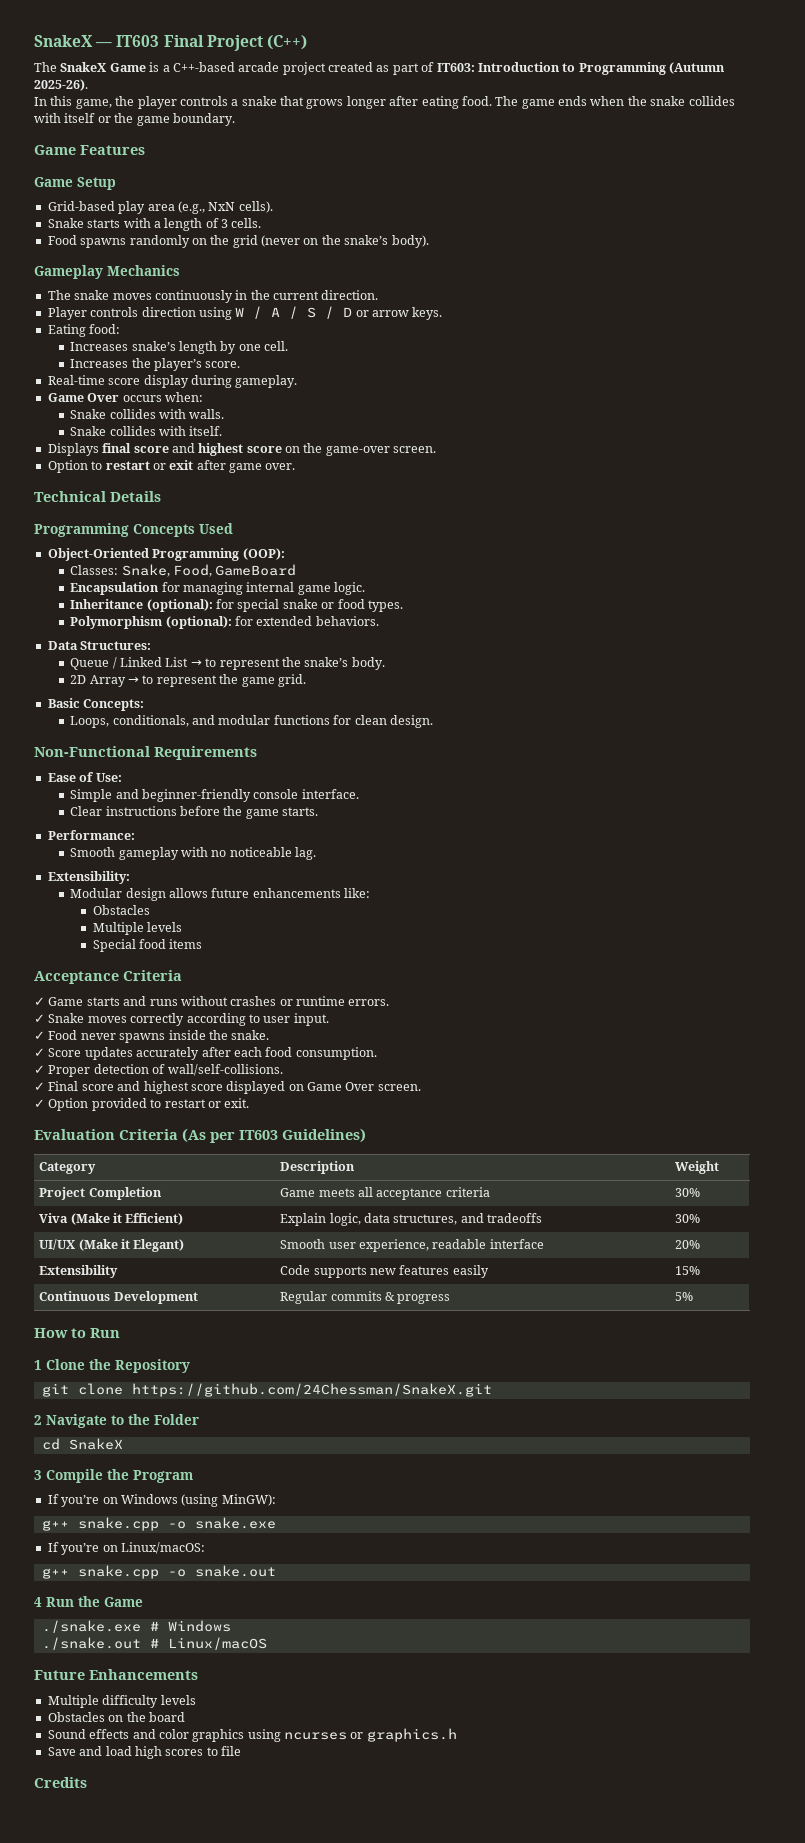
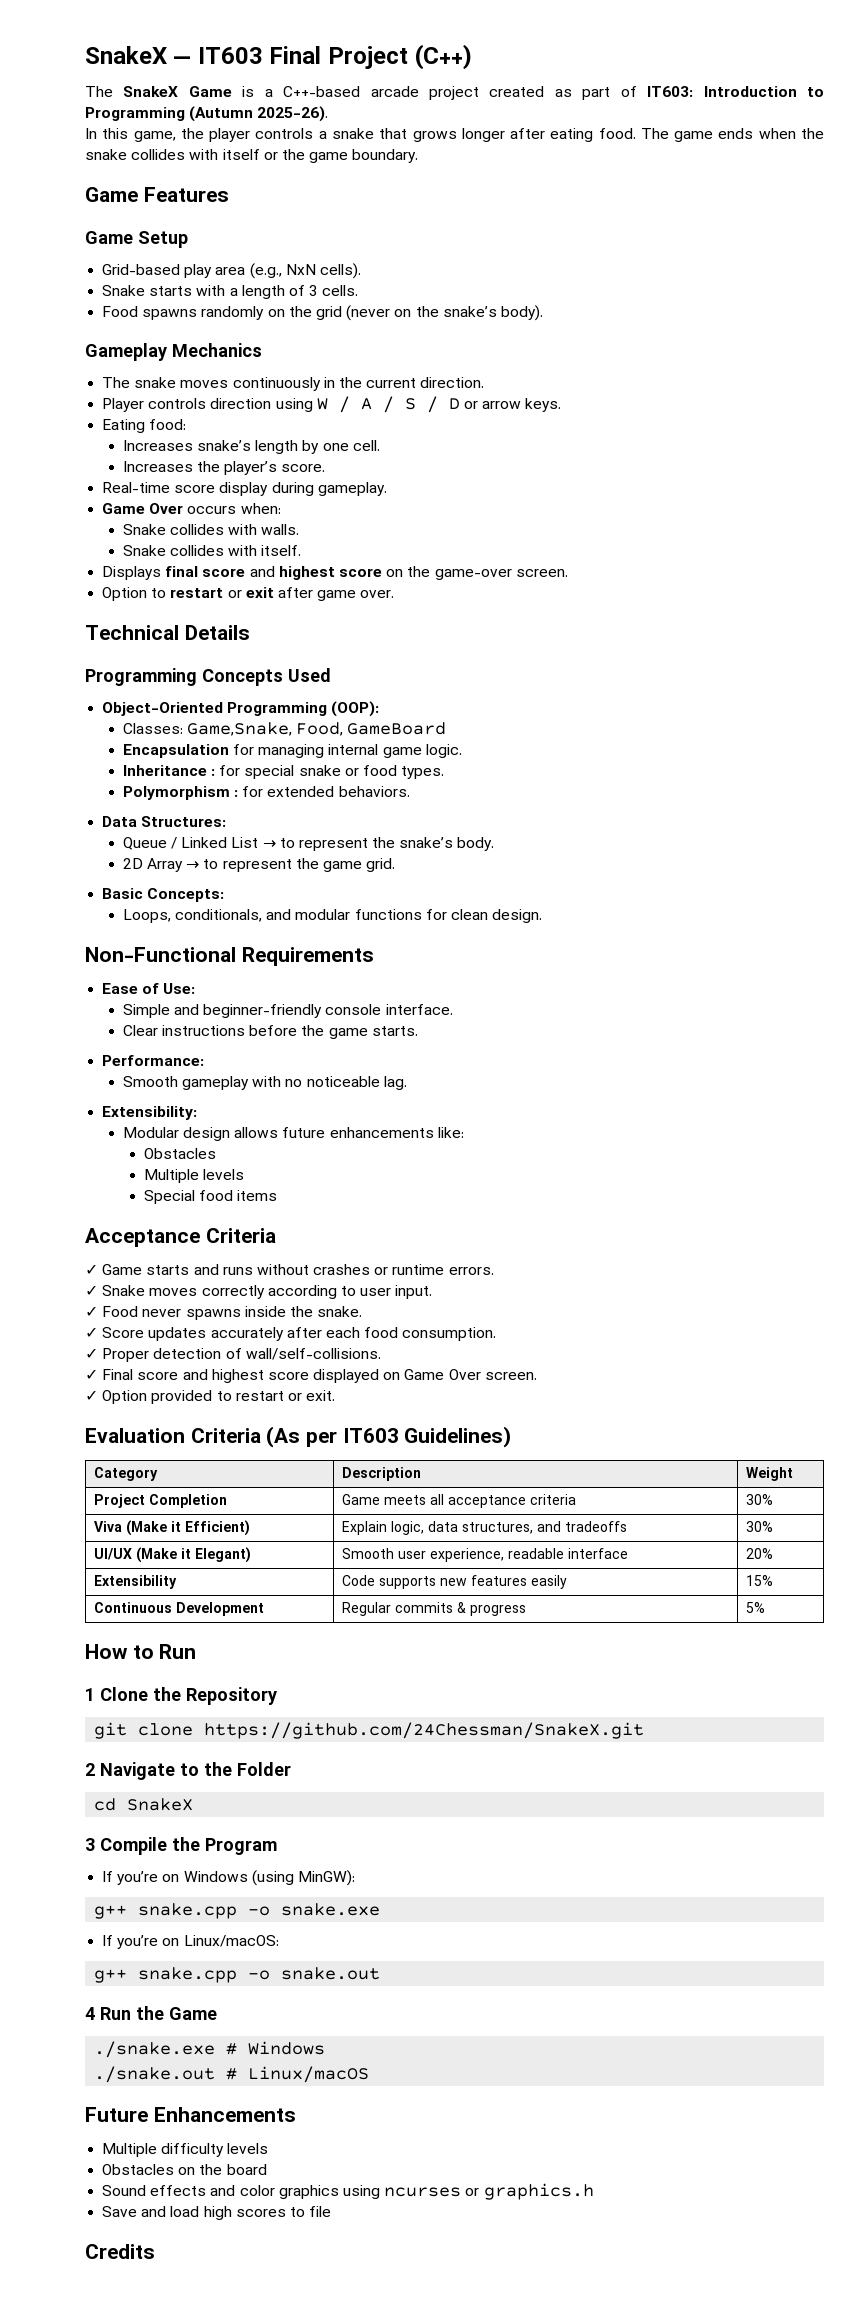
- Classes: Snake, Food, GameBoard
+ Classes: Game,Snake, Food, GameBoard
- Inheritance (optional): for special snake or food types.
+ Inheritance : for special snake or food types.
- Polymorphism (optional): for extended behaviors.
+ Polymorphism : for extended behaviors.

